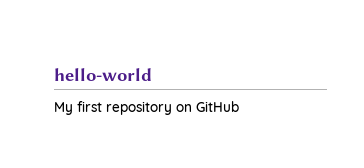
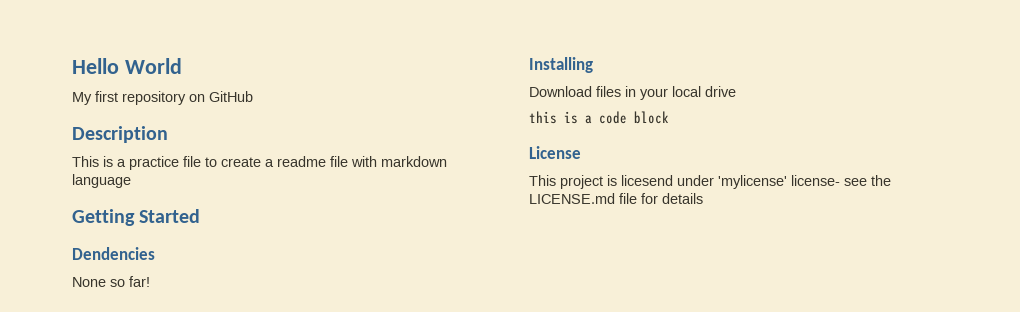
- hello-world
+ Hello World
+ Description
+ This is a practice file to create a readme file with markdown language
+ Getting Started
+ Dendencies
+ None so far!
+ Installing
+ Download files in your local drive
+ this is a code block
+ License
+ This project is licesend under 'mylicense' license- see the LICENSE.md file for details

